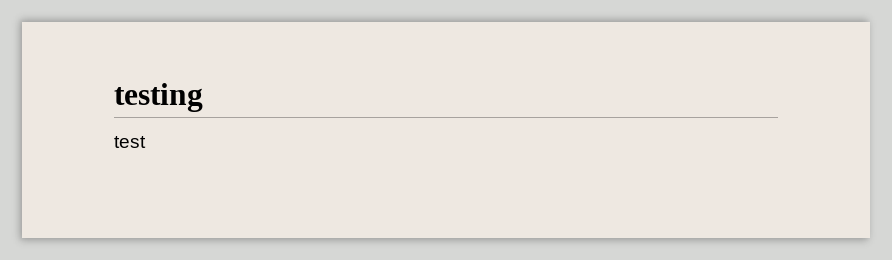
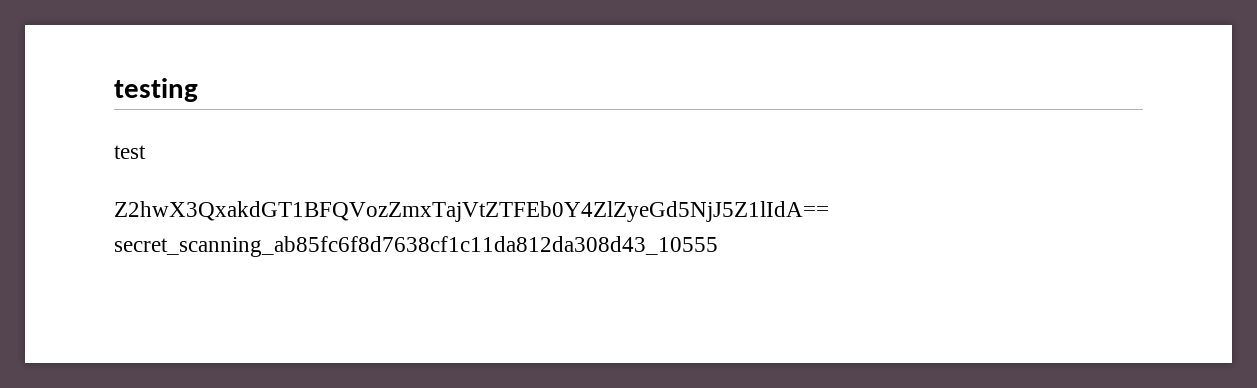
+ Z2hwX3QxakdGT1BFQVozZmxTajVtZTFEb0Y4ZlZyeGd5NjJ5Z1lIdA== secret_scanning_ab85fc6f8d7638cf1c11da812da308d43_10555

